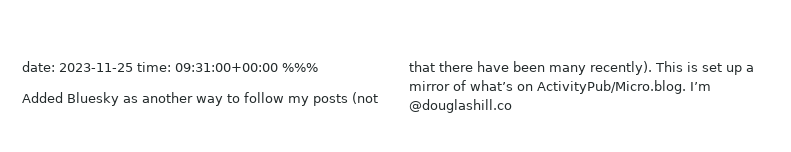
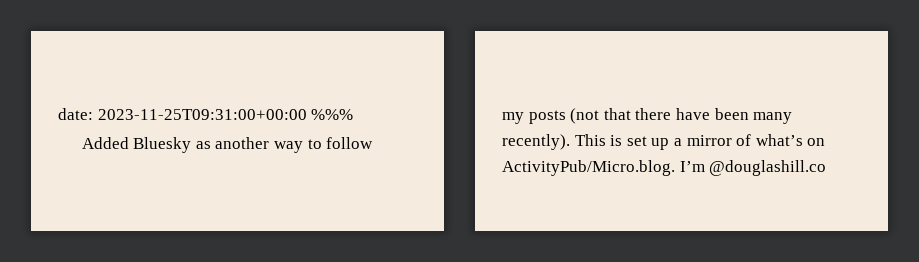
- date: 2023-11-25 time: 09:31:00+00:00 %%%
+ date: 2023-11-25T09:31:00+00:00 %%%

